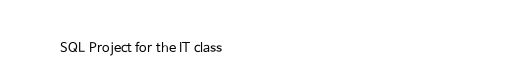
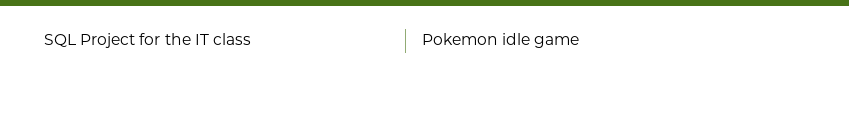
+ Pokemon idle game

